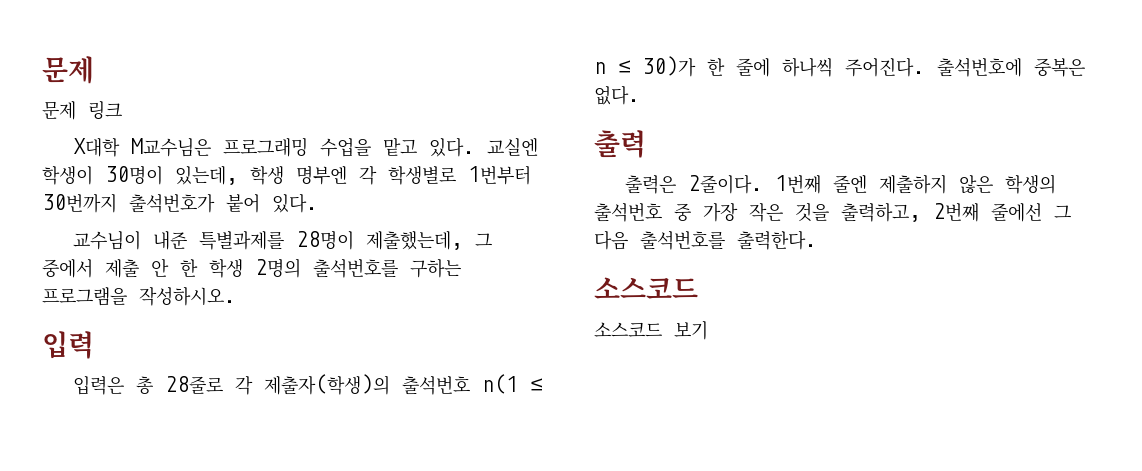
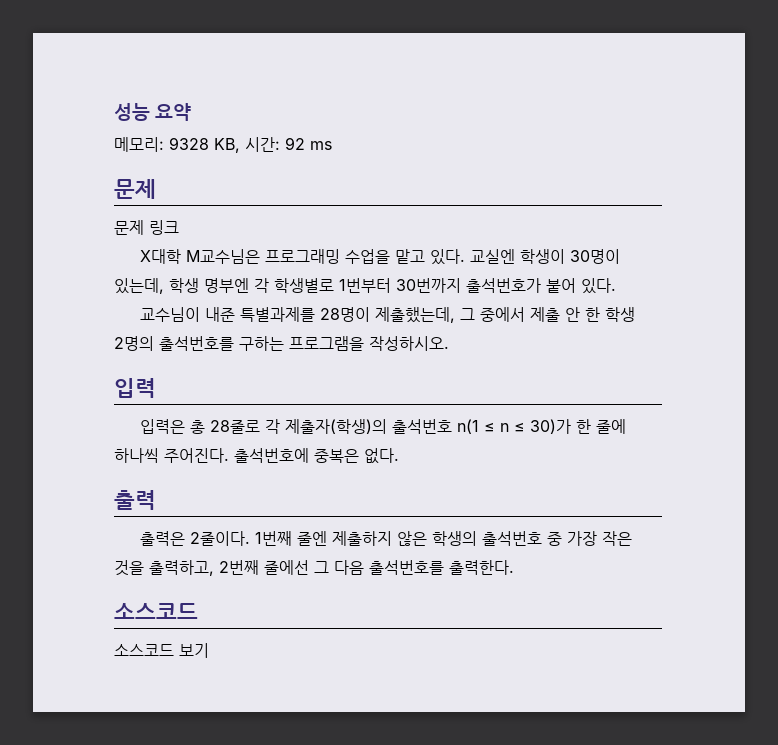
+ 성능 요약
+ 메모리: 9328 KB, 시간: 92 ms

